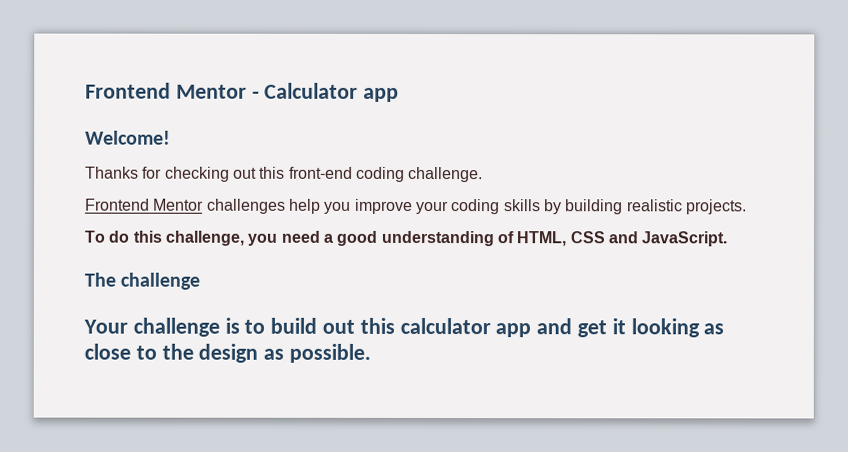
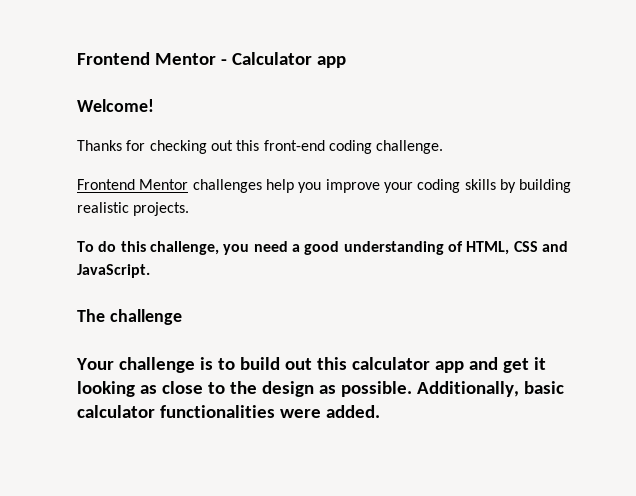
+ Additionally, basic calculator functionalities were added.

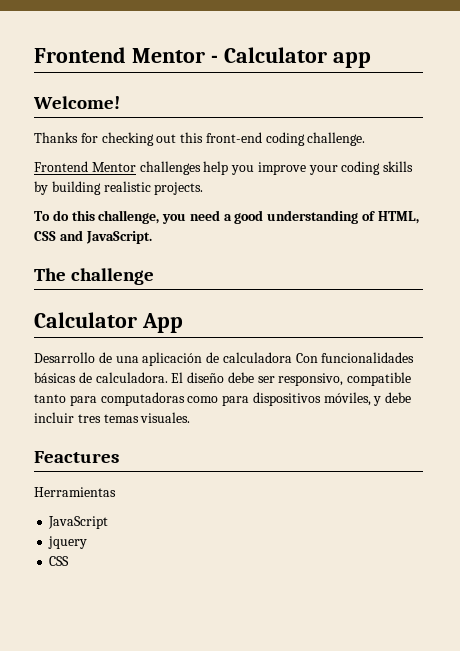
- Your challenge is to build out this calculator app and get it looking as close to the design as possible. Additionally, basic calculator functionalities were added.
+ Calculator App
+ Desarrollo de una aplicación de calculadora Con funcionalidades básicas de calculadora. El diseño debe ser responsivo, compatible tanto para computadoras como para dispositivos móviles, y debe incluir tres temas visuales.
+ Feactures
+ Herramientas
+ JavaScript
+ jquery
+ CSS

